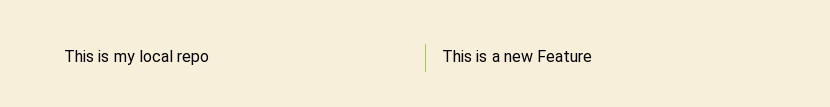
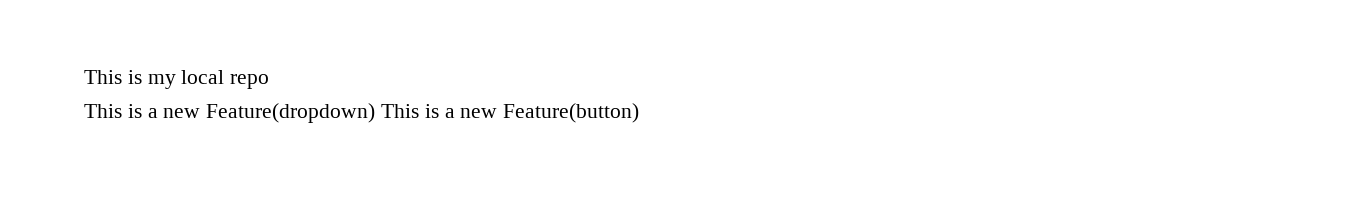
- This is a new Feature
+ This is a new Feature(dropdown) This is a new Feature(button)

